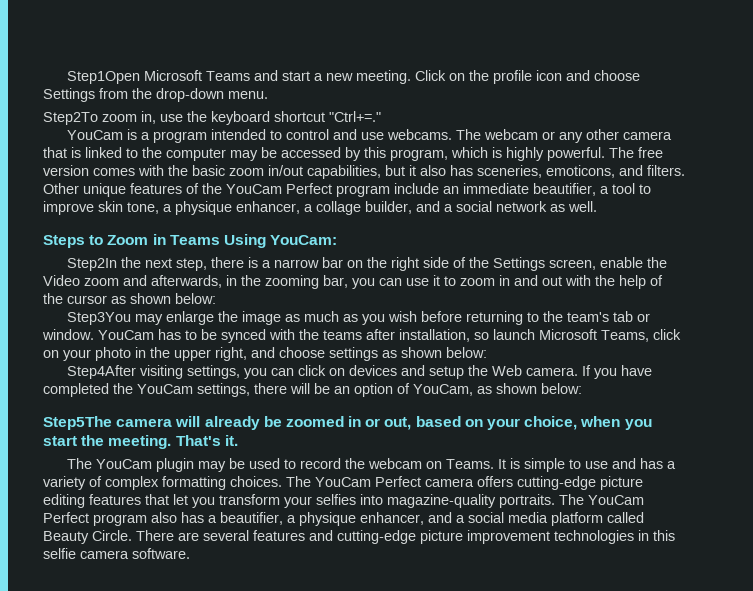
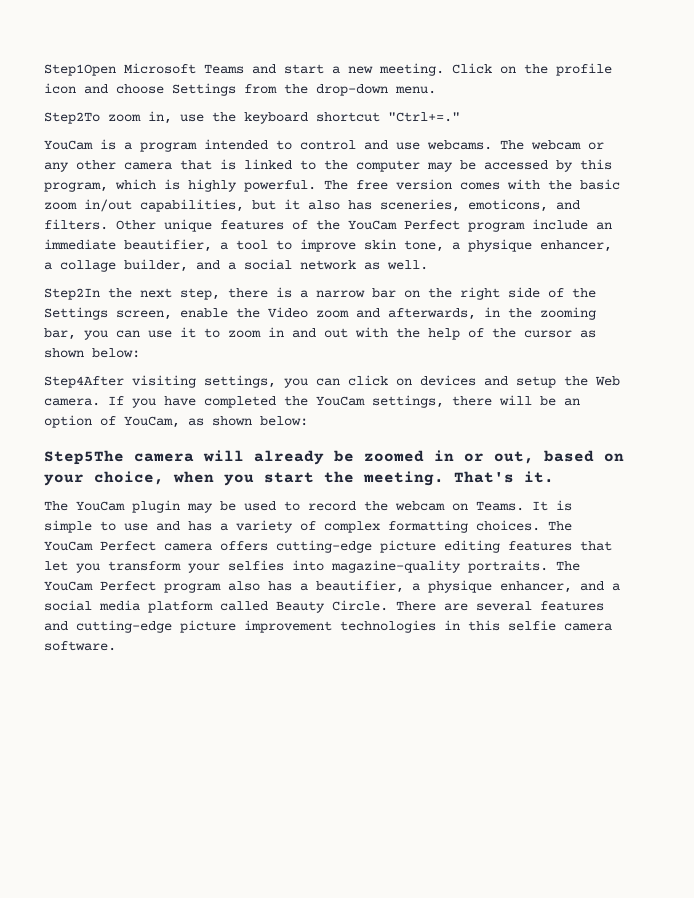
- Steps to Zoom in Teams Using YouCam:
- Step3You may enlarge the image as much as you wish before returning to the team's tab or window. YouCam has to be synced with the teams after installation, so launch Microsoft Teams, click on your photo in the upper right, and choose settings as shown below:

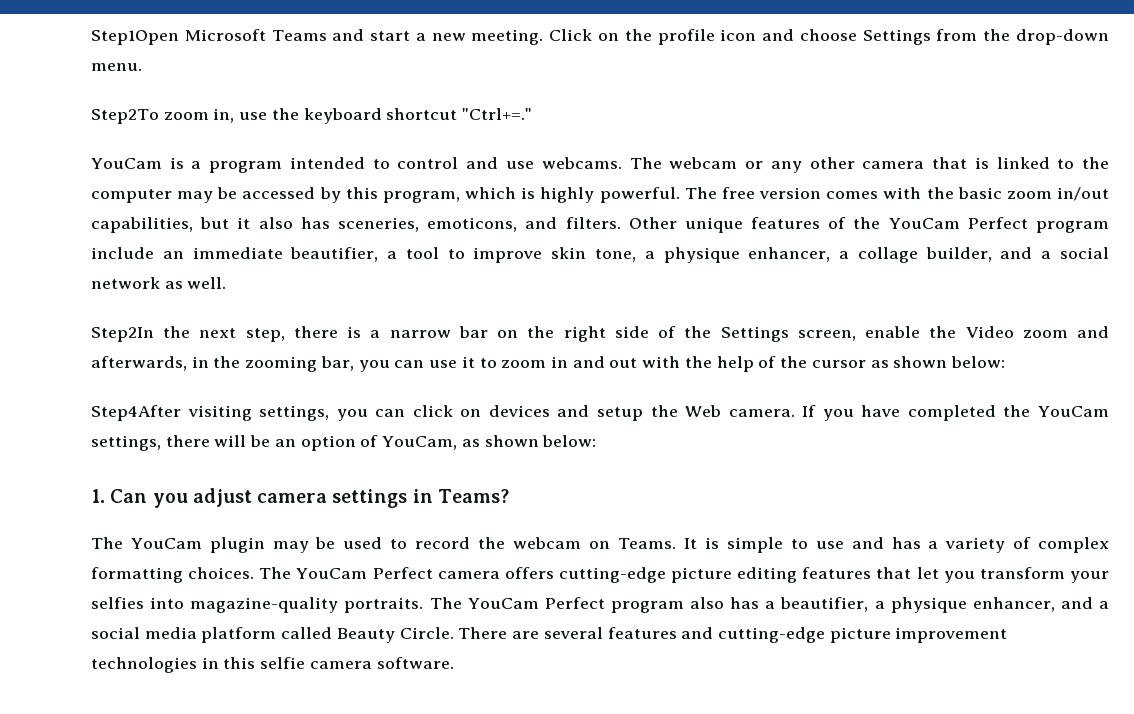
- Step5The camera will already be zoomed in or out, based on your choice, when you start the meeting. That's it.
+ 1. Can you adjust camera settings in Teams?

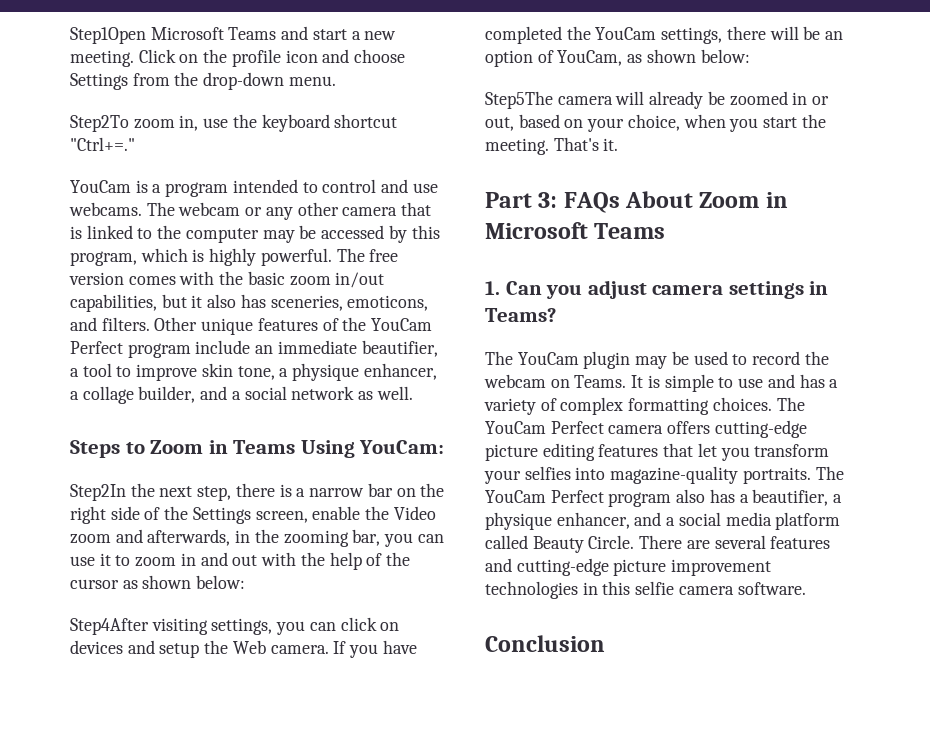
+ Steps to Zoom in Teams Using YouCam:
+ Step5The camera will already be zoomed in or out, based on your choice, when you start the meeting. That's it.
+ Part 3: FAQs About Zoom in Microsoft Teams
+ Conclusion

